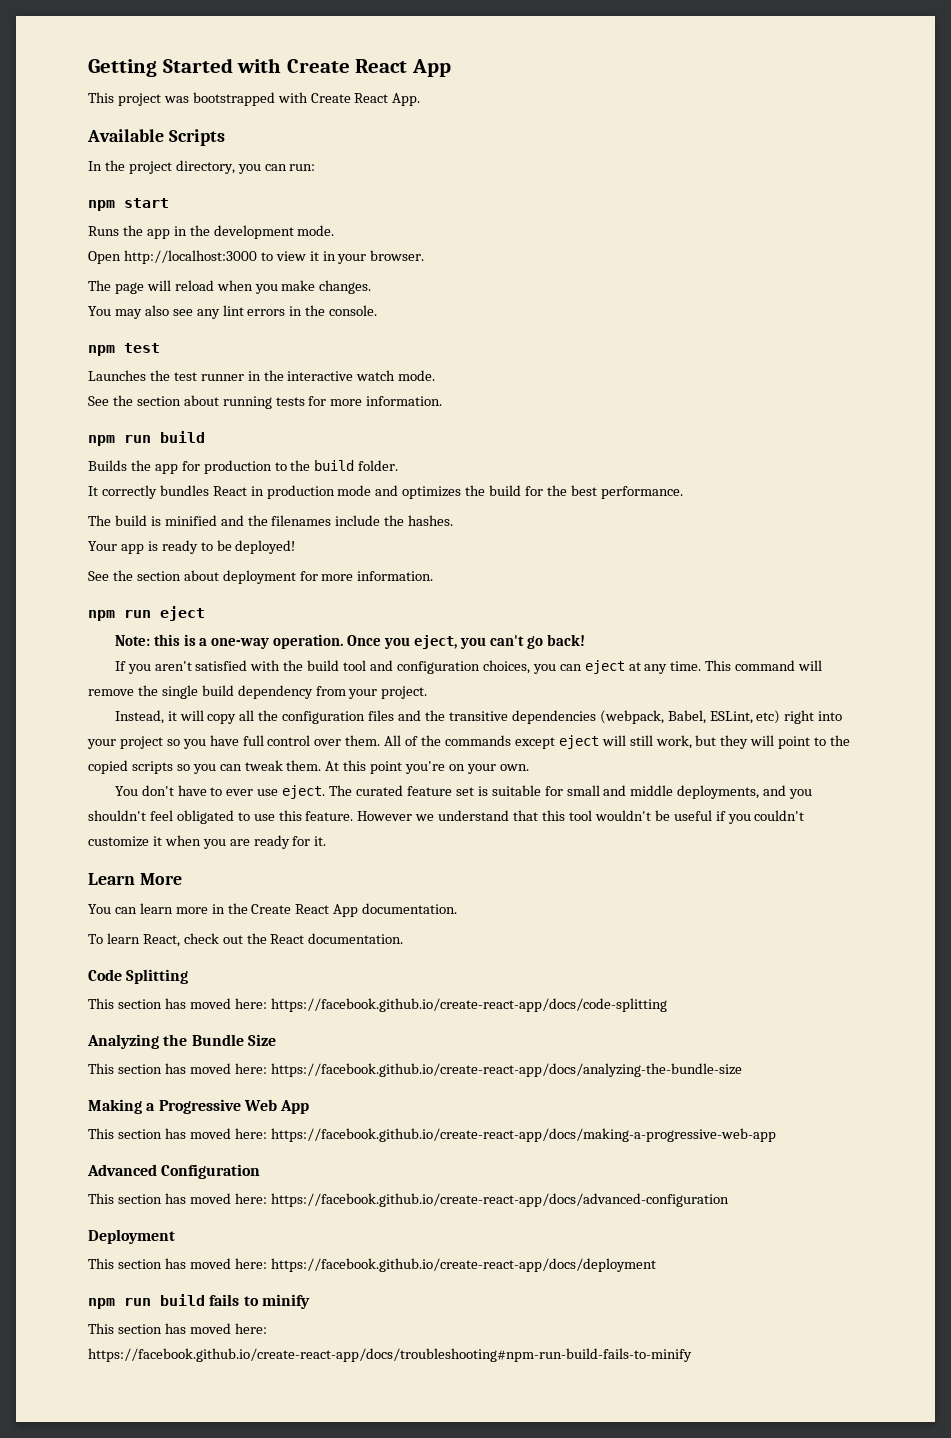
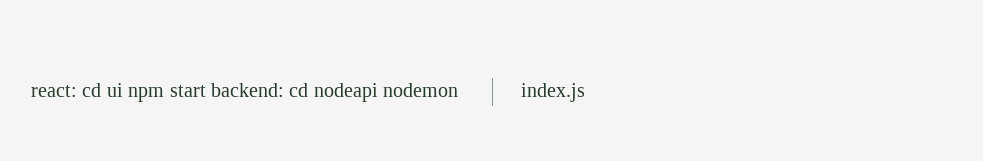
- Getting Started with Create React App
- This project was bootstrapped with Create React App.
- Available Scripts
- In the project directory, you can run:
- npm start
- Runs the app in the development mode.
- Open http://localhost:3000 to view it in your browser.
- The page will reload when you make changes.
- You may also see any lint errors in the console.
- npm test
- Launches the test runner in the interactive watch mode.
- See the section about running tests for more information.
- npm run build
- Builds the app for production to the build folder.
- It correctly bundles React in production mode and optimizes the build for the best performance.
- The build is minified and the filenames include the hashes.
- Your app is ready to be deployed!
- See the section about deployment for more information.
- npm run eject
- Note: this is a one-way operation. Once you eject, you can't go back!
- If you aren't satisfied with the build tool and configuration choices, you can eject at any time. This command will remove the single build dependency from your project.
- Instead, it will copy all the configuration files and the transitive dependencies (webpack, Babel, ESLint, etc) right into your project so you have full control over them. All of the commands except eject will still work, but they will point to the copied scripts so you can tweak them. At this point you're on your own.
- You don't have to ever use eject. The curated feature set is suitable for small and middle deployments, and you shouldn't feel obligated to use this feature. However we understand that this tool wouldn't be useful if you couldn't customize it when you are ready for it.
- Learn More
- You can learn more in the Create React App documentation.
- To learn React, check out the React documentation.
- Code Splitting
- This section has moved here: https://facebook.github.io/create-react-app/docs/code-splitting
- Analyzing the Bundle Size
- This section has moved here: https://facebook.github.io/create-react-app/docs/analyzing-the-bundle-size
- Making a Progressive Web App
- This section has moved here: https://facebook.github.io/create-react-app/docs/making-a-progressive-web-app
- Advanced Configuration
- This section has moved here: https://facebook.github.io/create-react-app/docs/advanced-configuration
- Deployment
- This section has moved here: https://facebook.github.io/create-react-app/docs/deployment
- npm run build fails to minify
- This section has moved here: https://facebook.github.io/create-react-app/docs/troubleshooting#npm-run-build-fails-to-minify
+ react: cd ui npm start backend: cd nodeapi nodemon index.js

